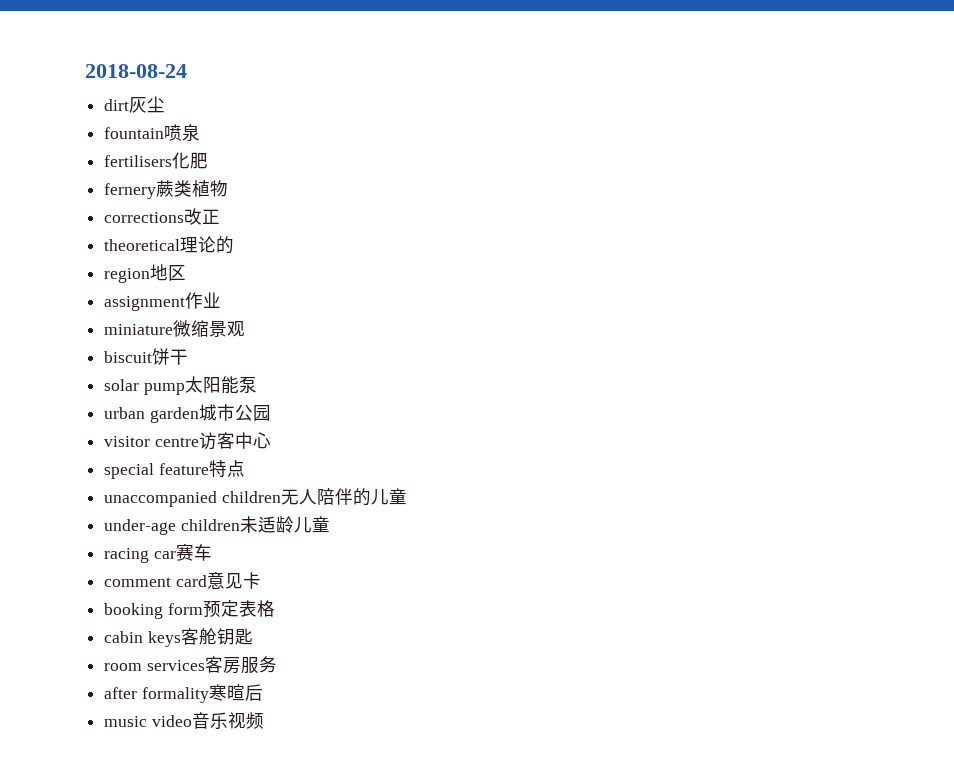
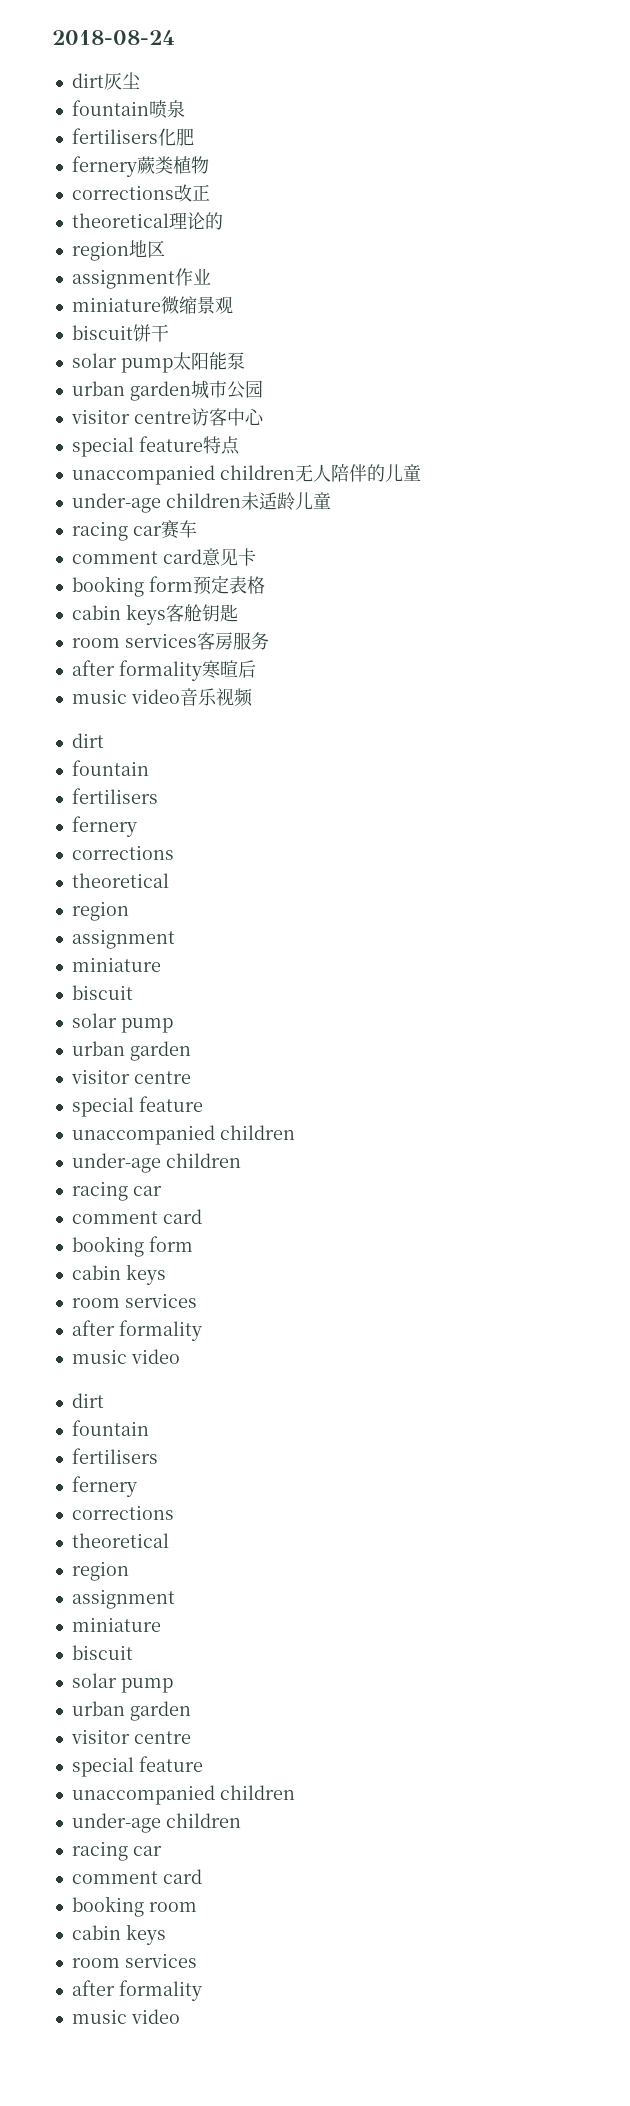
  music video音乐视频
+ dirt
+ fountain
+ fertilisers
+ fernery
+ corrections
+ theoretical
+ region
+ assignment
+ miniature
+ biscuit
+ solar pump
+ urban garden
+ visitor centre
+ special feature
+ unaccompanied children
+ under-age children
+ racing car
+ comment card
+ booking form
+ cabin keys
+ room services
+ after formality
+ music video
+ dirt
+ fountain
+ fertilisers
+ fernery
+ corrections
+ theoretical
+ region
+ assignment
+ miniature
+ biscuit
+ solar pump
+ urban garden
+ visitor centre
+ special feature
+ unaccompanied children
+ under-age children
+ racing car
+ comment card
+ booking room
+ cabin keys
+ room services
+ after formality
+ music video

